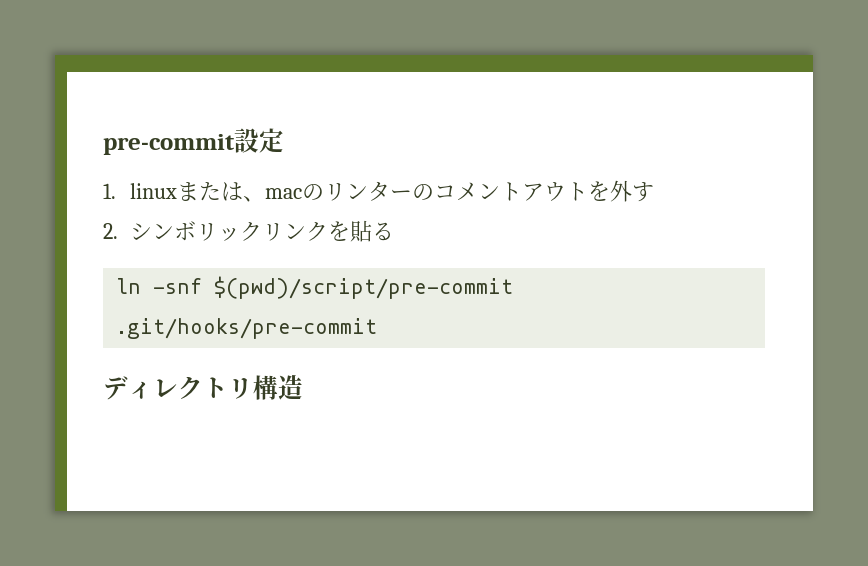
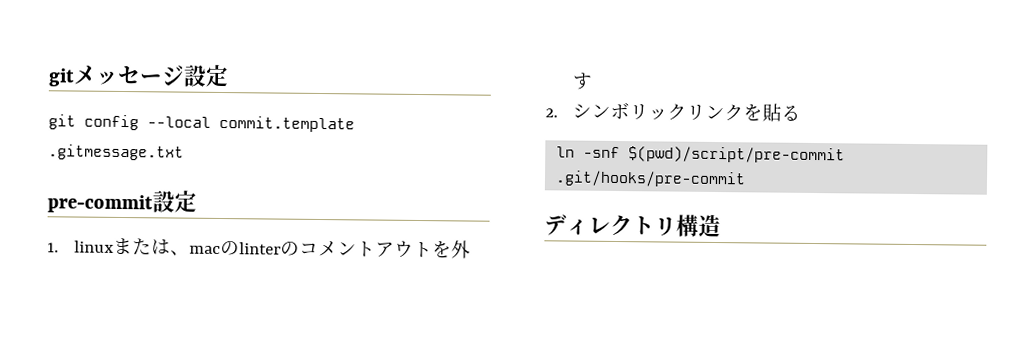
+ gitメッセージ設定
+ git config --local commit.template .gitmessage.txt
- 1. linuxまたは、macのリンターのコメントアウトを外す
+ 1. linuxまたは、macのlinterのコメントアウトを外す

